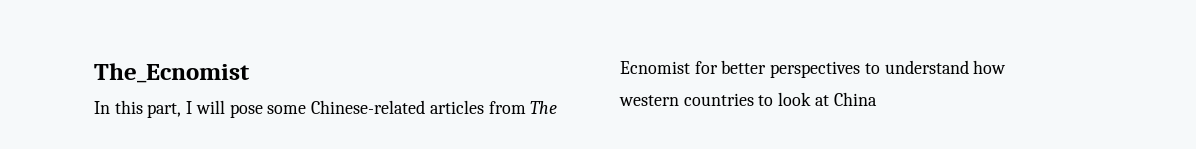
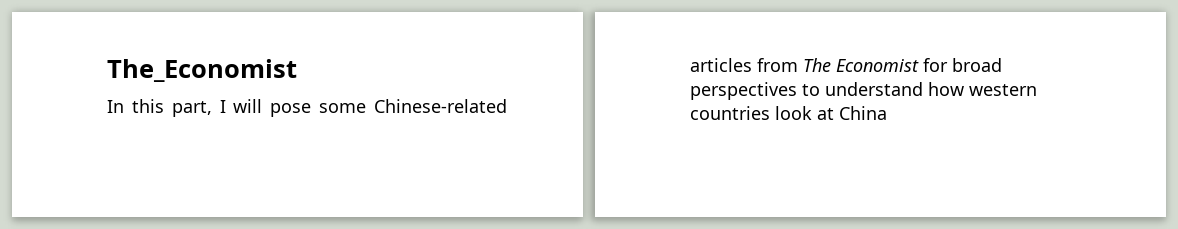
- The_Ecnomist
+ The_Economist
- In this part, I will pose some Chinese-related articles from The Ecnomist for better perspectives to understand how
- western countries to look at China
+ In this part, I will pose some Chinese-related articles from The Economist for broad perspectives to understand how western countries look at China

